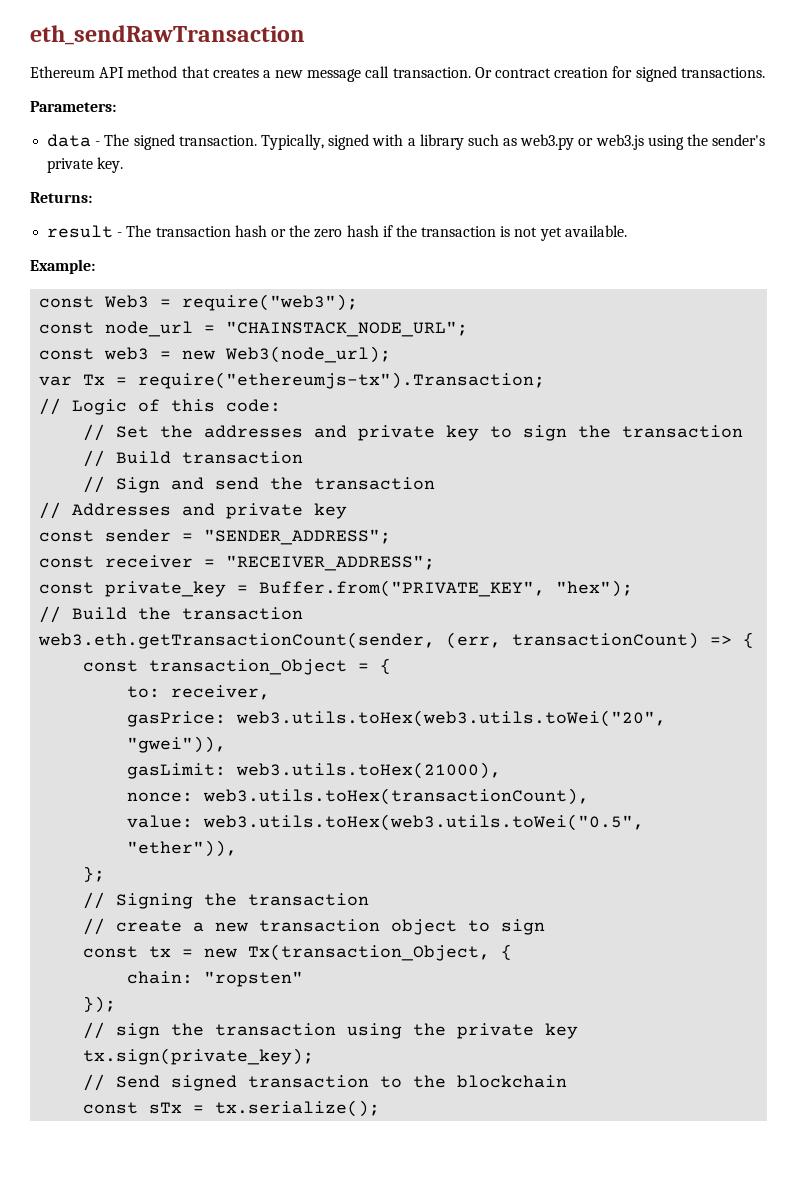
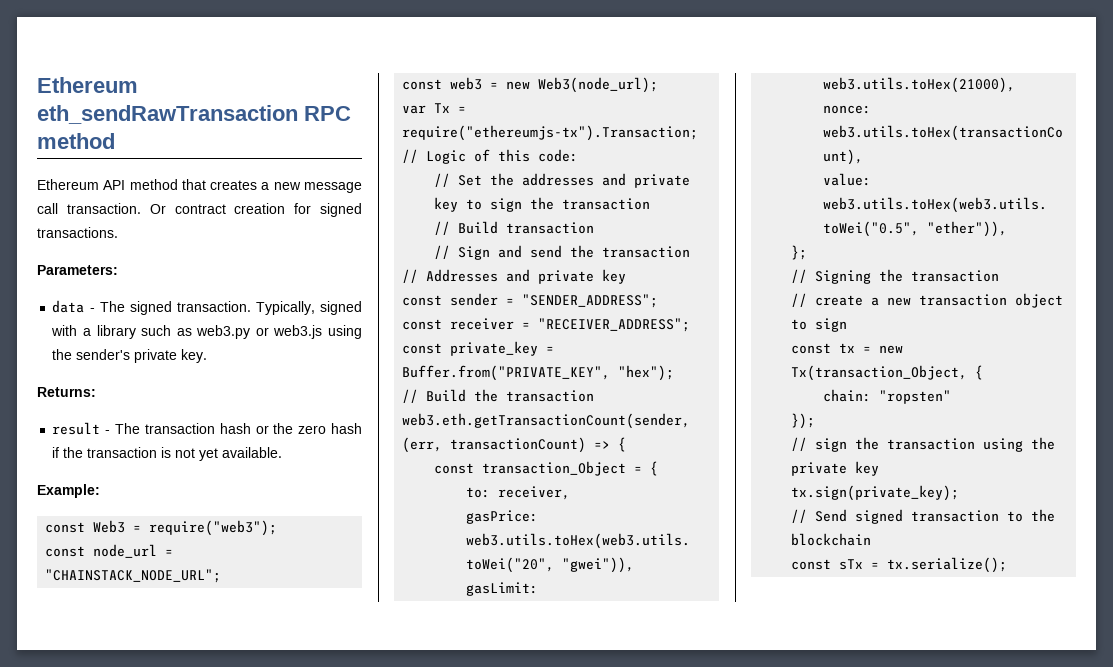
- eth_sendRawTransaction
+ Ethereum eth_sendRawTransaction RPC method

